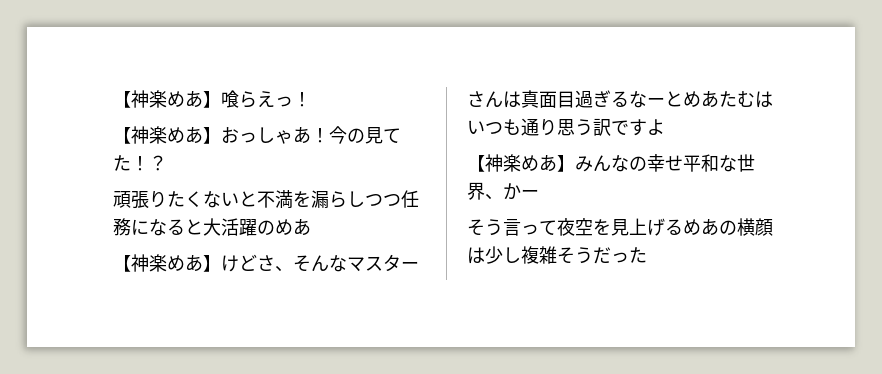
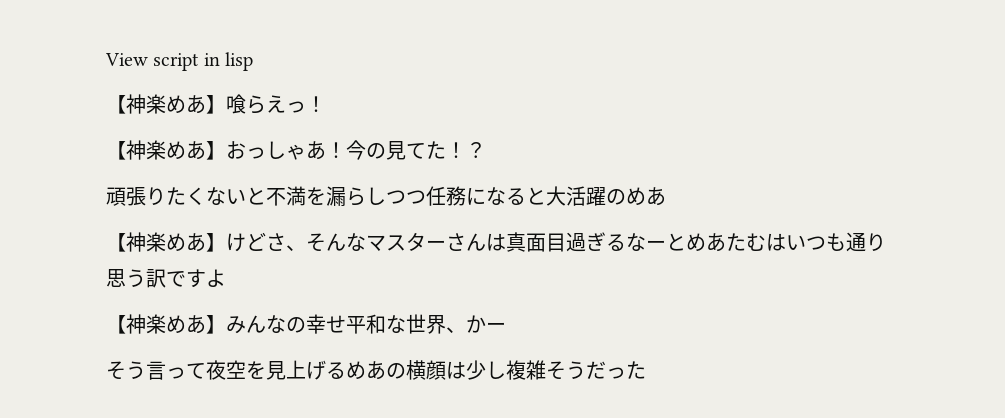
+ View script in lisp

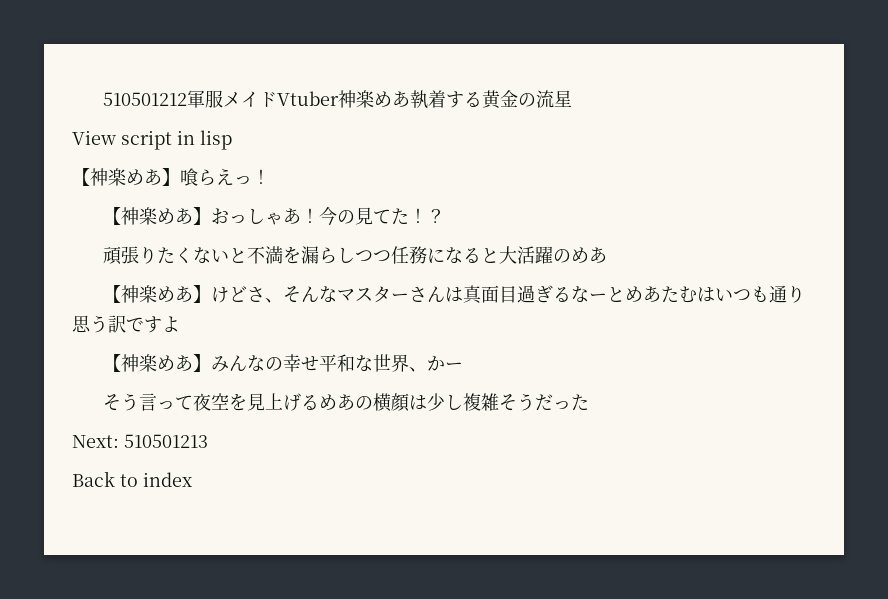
+ 510501212軍服メイドVtuber神楽めあ執着する黄金の流星
+ Next: 510501213
+ Back to index

